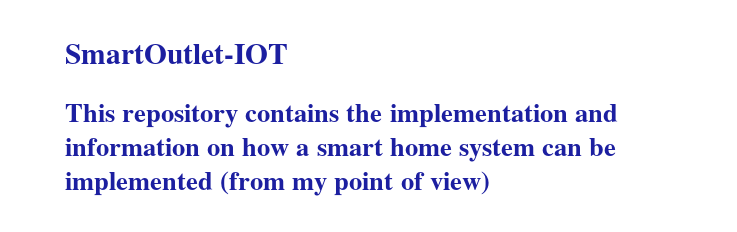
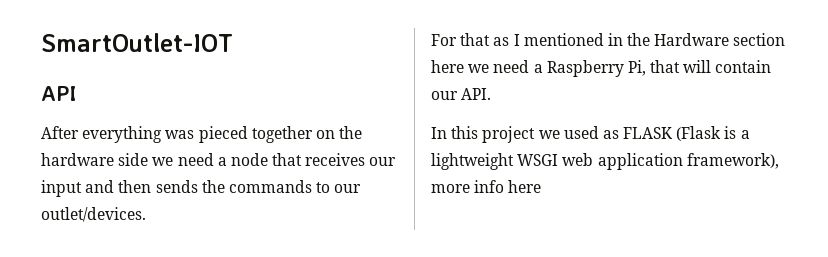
- This repository contains the implementation and information on how a smart home system can be implemented (from my point of view)
+ API
+ After everything was pieced together on the hardware side we need a node that receives our input and then sends the commands to our outlet/devices.
+ For that as I mentioned in the Hardware section here we need a Raspberry Pi, that will contain our API.
+ In this project we used as FLASK (Flask is a lightweight WSGI web application framework), more info here

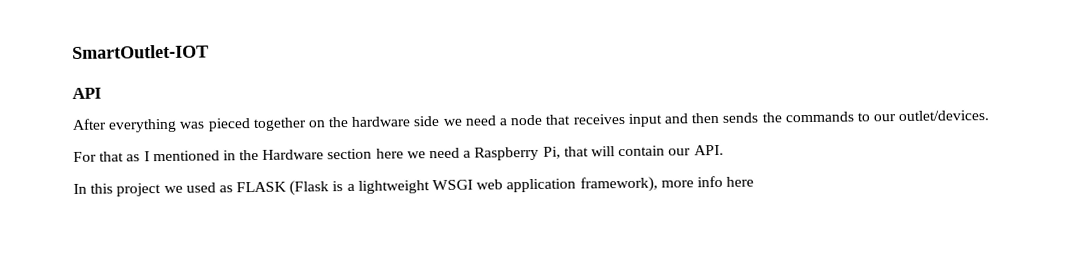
- After everything was pieced together on the hardware side we need a node that receives our input and then sends the commands to our outlet/devices.
+ After everything was pieced together on the hardware side we need a node that receives input and then sends the commands to our outlet/devices.

